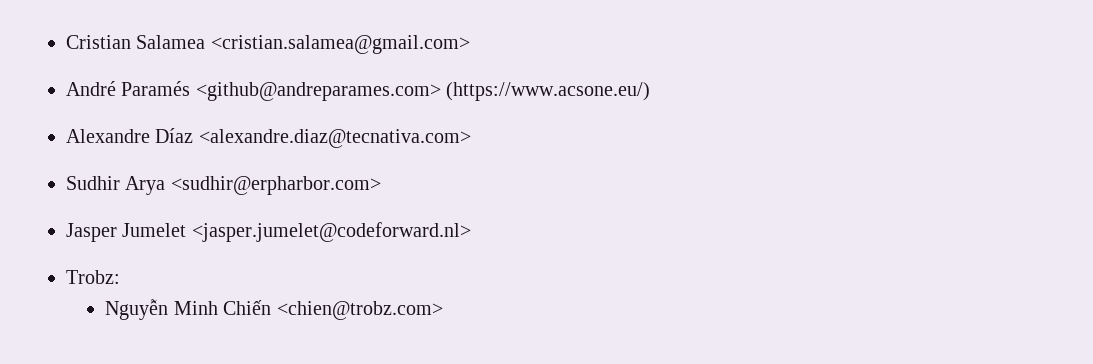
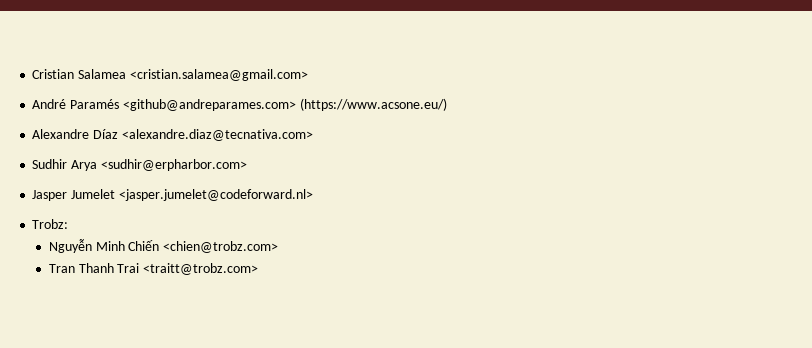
+ Tran Thanh Trai <traitt@trobz.com>

